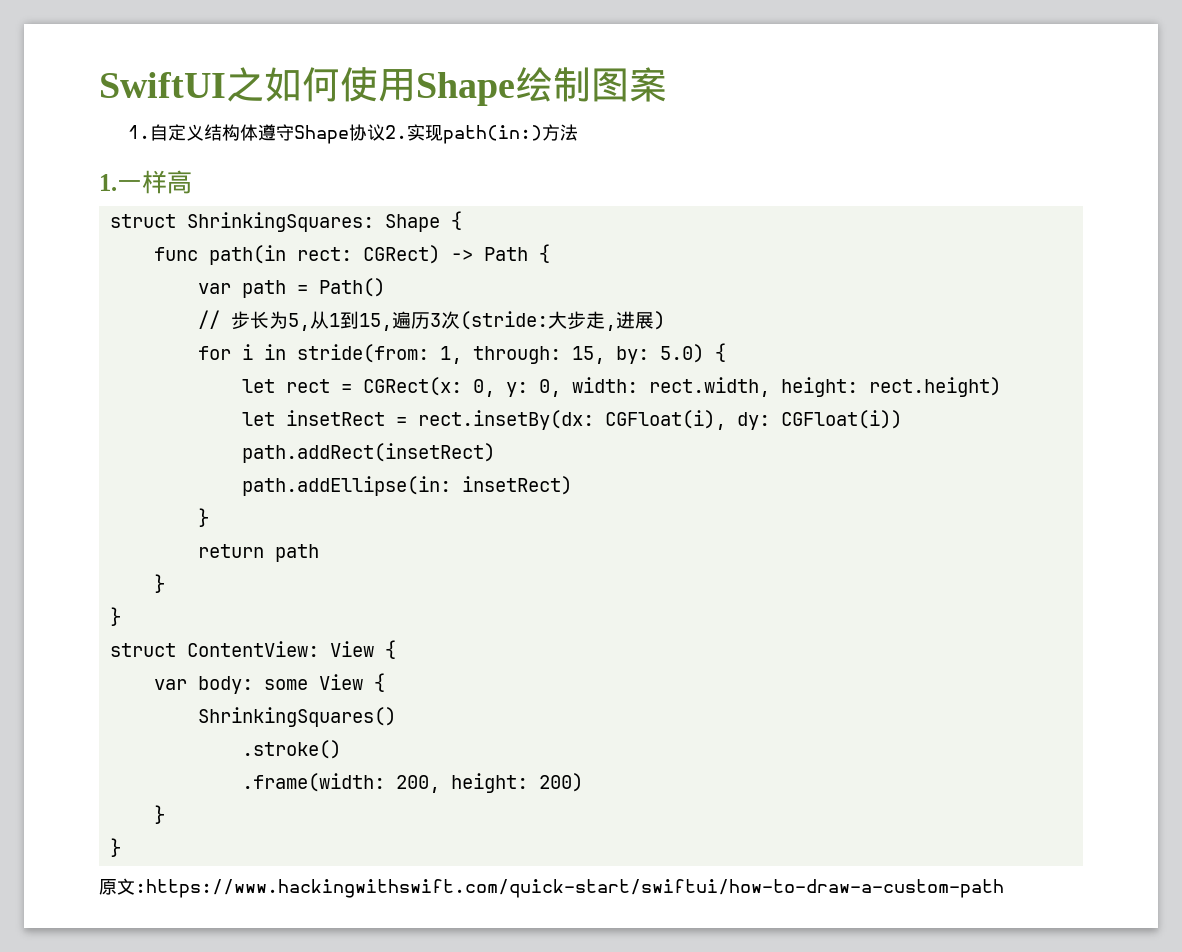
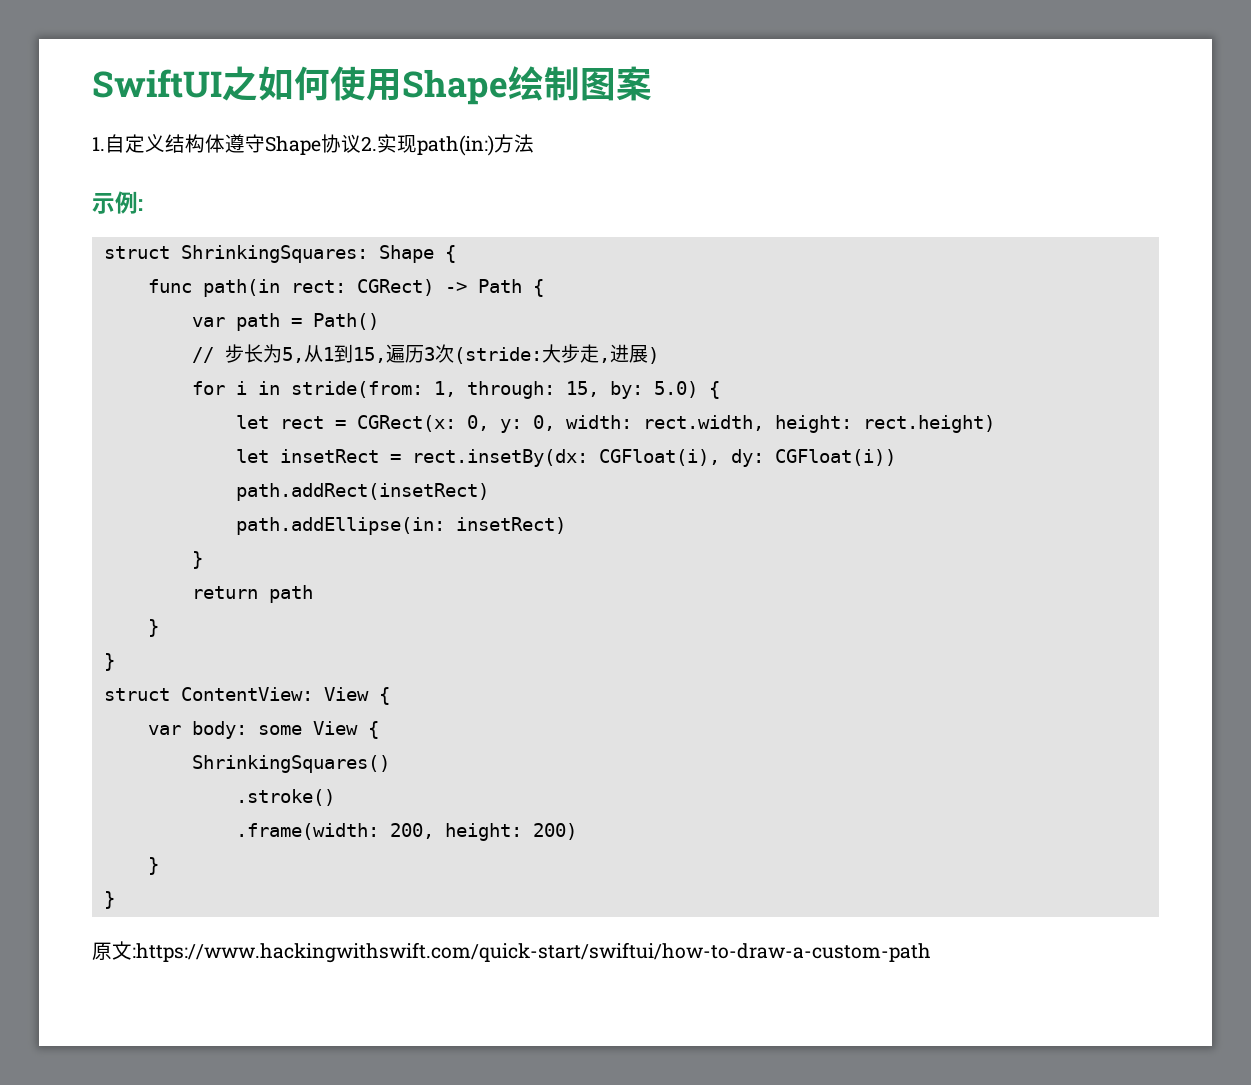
- 1.一样高
+ 示例:

